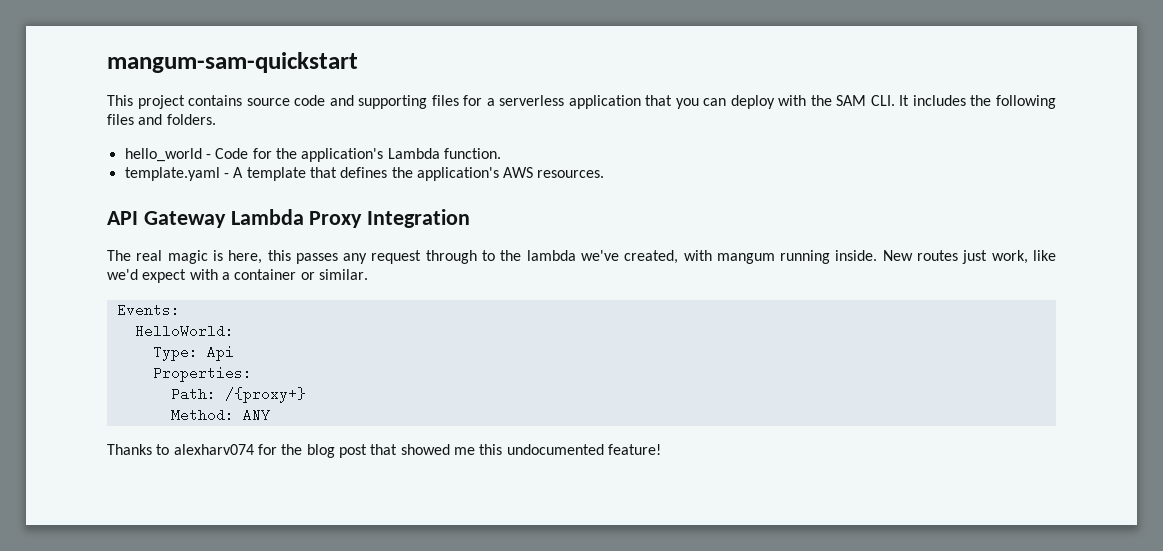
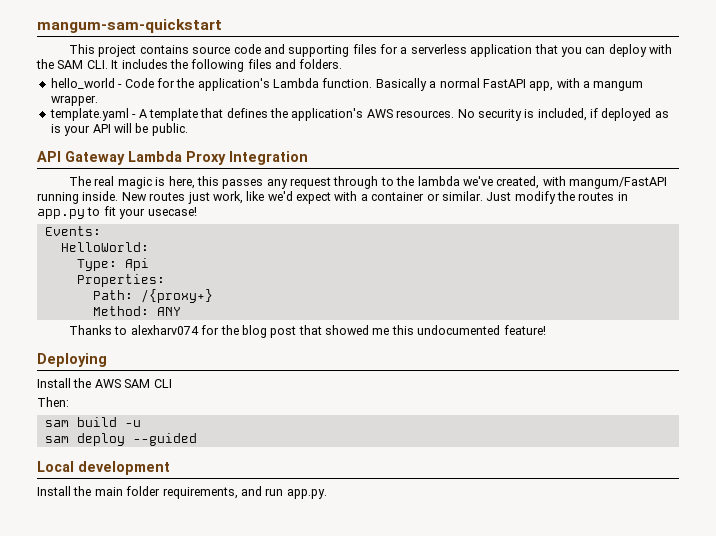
+ Basically a normal FastAPI app, with a mangum wrapper.
+ No security is included, if deployed as is your API will be public.
- The real magic is here, this passes any request through to the lambda we've created, with mangum running inside.
+ The real magic is here, this passes any request through to the lambda we've created, with mangum/FastAPI running inside.
+ Just modify the routes in app.py to fit your usecase!
+ Deploying
+ Install the AWS SAM CLI
+ Then:
+ sam build -u
+ sam deploy --guided
+ Local development
+ Install the main folder requirements, and run app.py.

